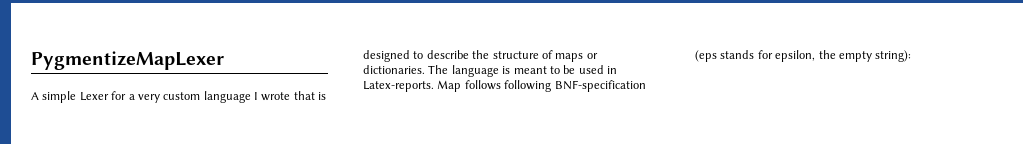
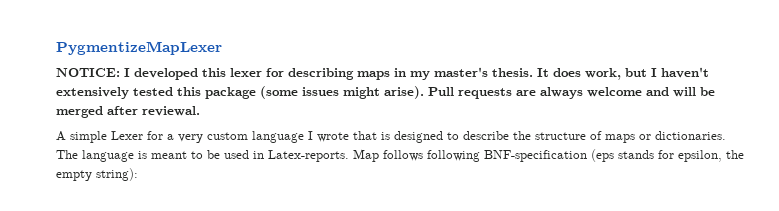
+ NOTICE: I developed this lexer for describing maps in my master's thesis. It does work, but I haven't extensively tested this package (some issues might arise). Pull requests are always welcome and will be merged after reviewal.

